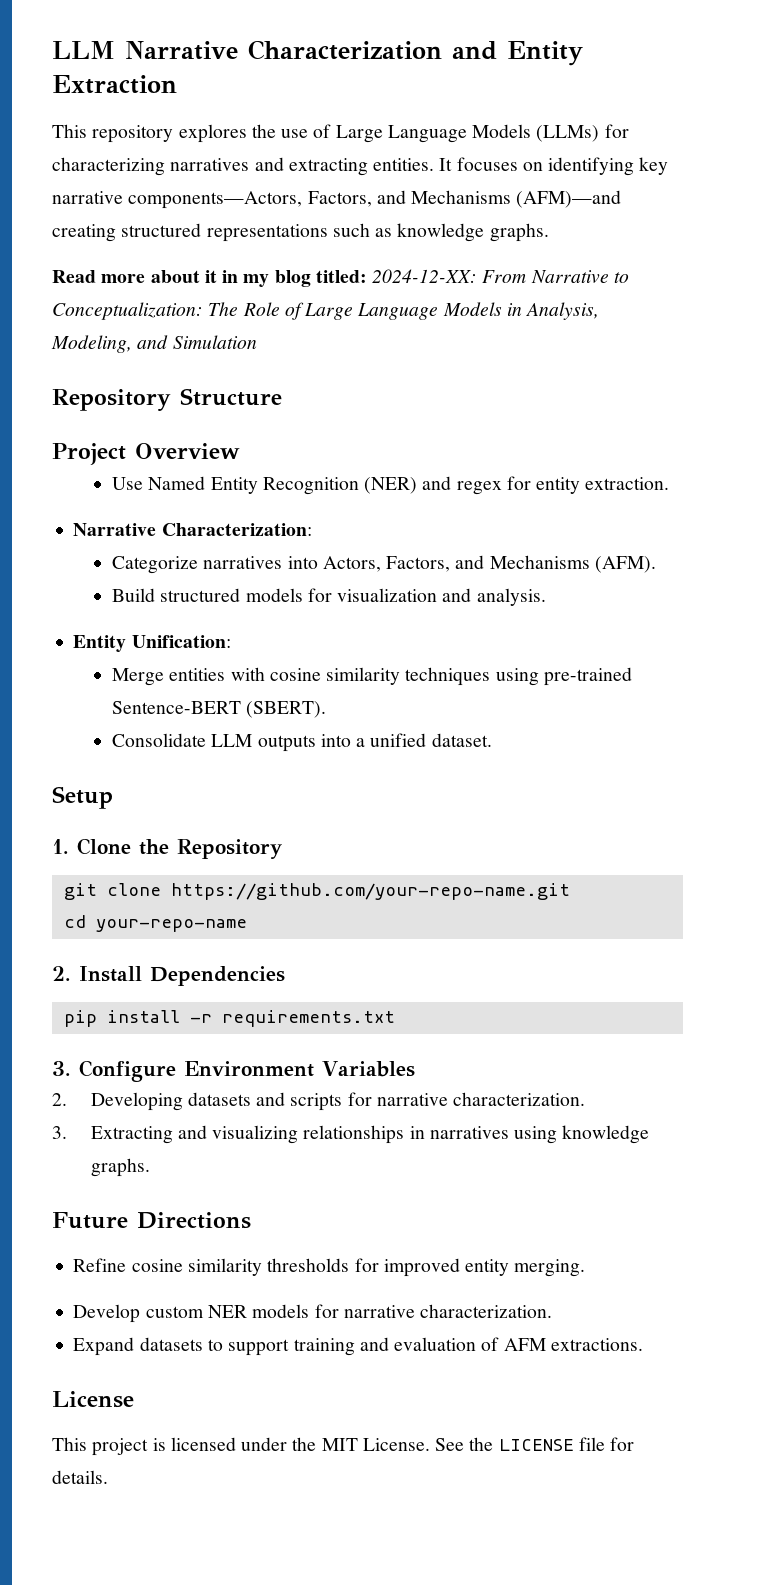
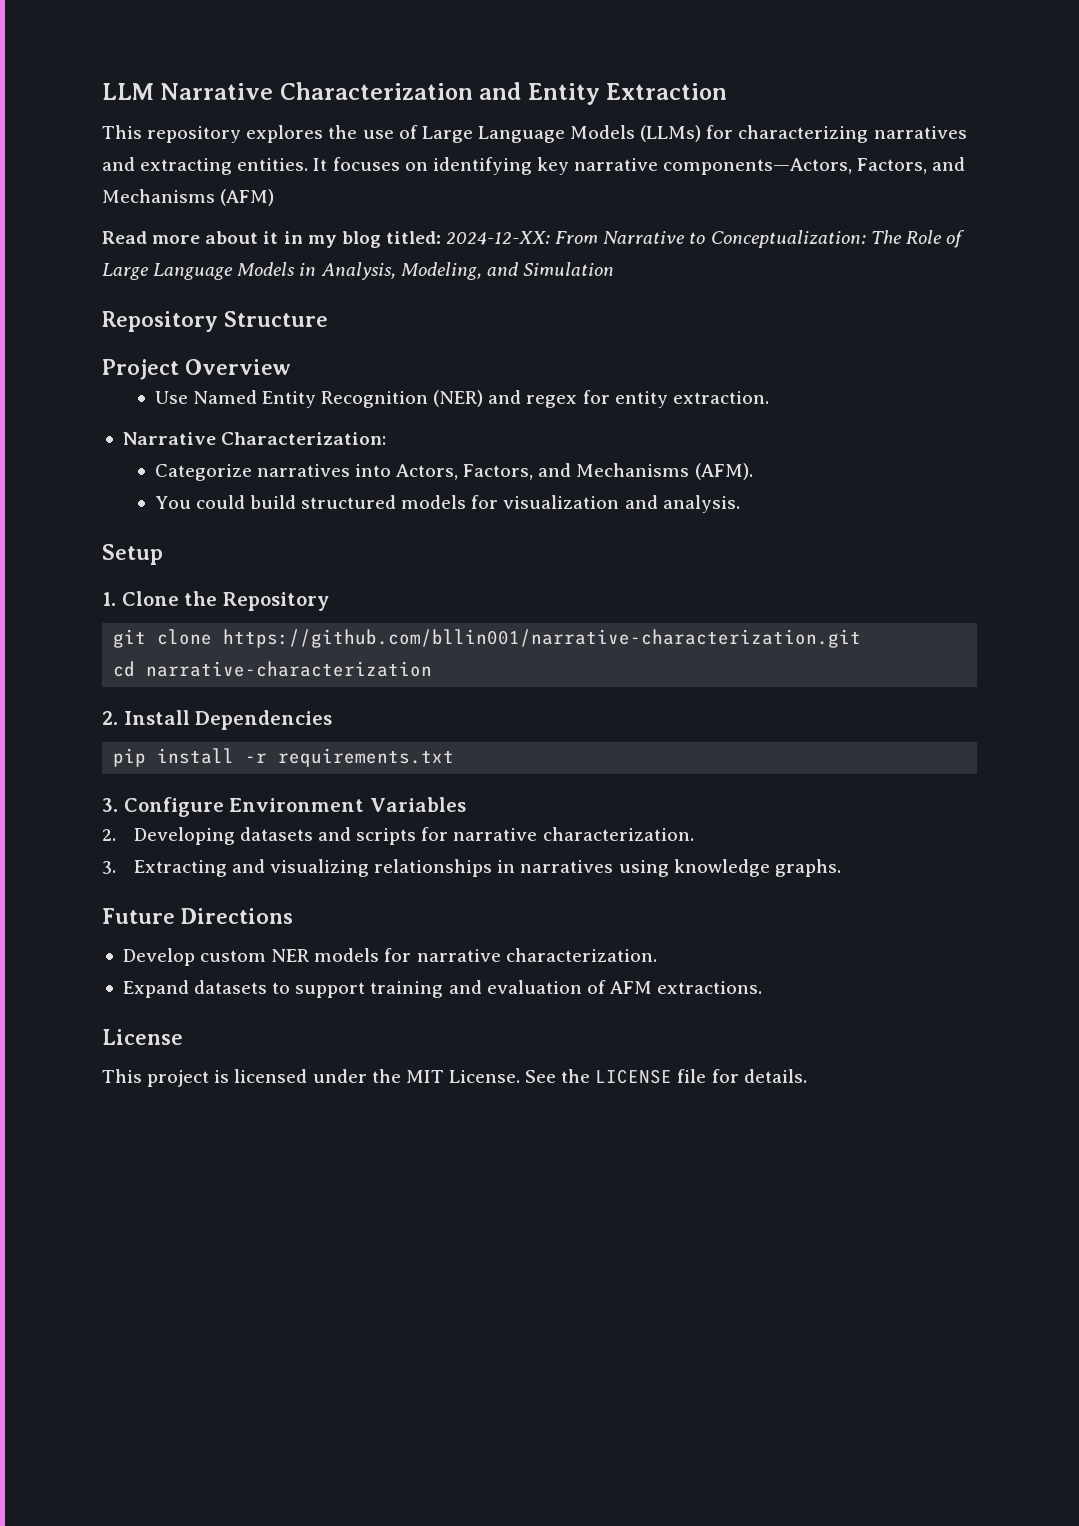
- It focuses on identifying key narrative components—Actors, Factors, and Mechanisms (AFM)—and creating structured representations such as knowledge graphs.
+ It focuses on identifying key narrative components—Actors, Factors, and Mechanisms (AFM)
- Build structured models for visualization and analysis.
+ You could build structured models for visualization and analysis.
- Entity Unification:
- Merge entities with cosine similarity techniques using pre-trained Sentence-BERT (SBERT).
- Consolidate LLM outputs into a unified dataset.
- git clone https://github.com/your-repo-name.git
+ git clone https://github.com/bllin001/narrative-characterization.git
- cd your-repo-name
+ cd narrative-characterization
- Refine cosine similarity thresholds for improved entity merging.

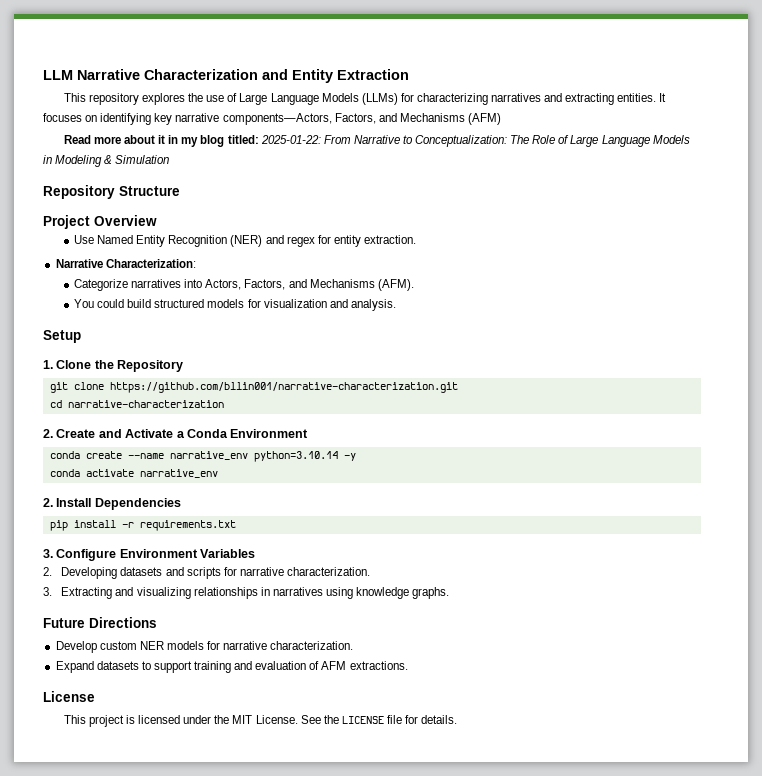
- Read more about it in my blog titled: 2024-12-XX: From Narrative to Conceptualization: The Role of Large Language Models in Analysis, Modeling, and Simulation
+ Read more about it in my blog titled: 2025-01-22: From Narrative to Conceptualization: The Role of Large Language Models in Modeling & Simulation
+ 2. Create and Activate a Conda Environment
+ conda create --name narrative_env python=3.10.14 -y
+ conda activate narrative_env

